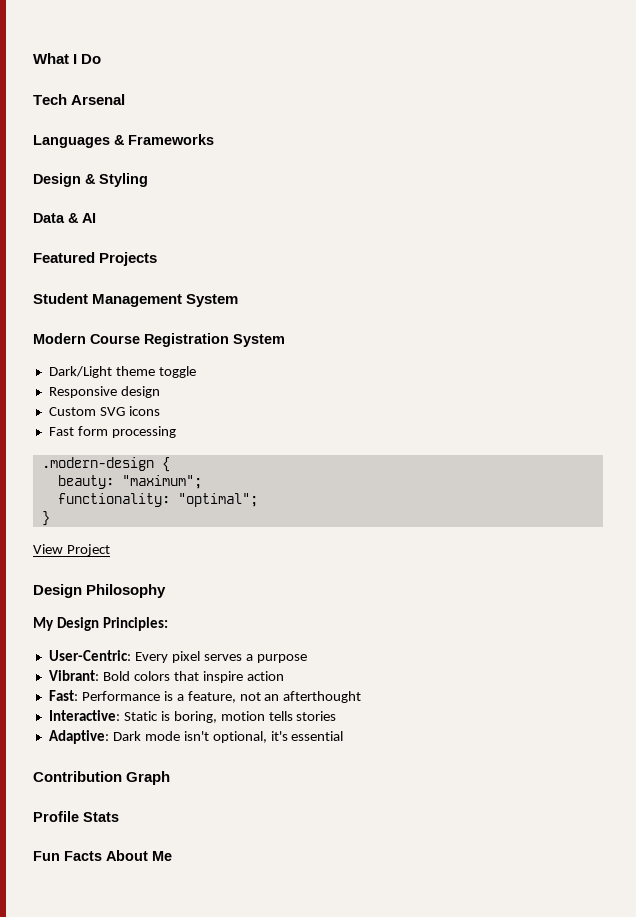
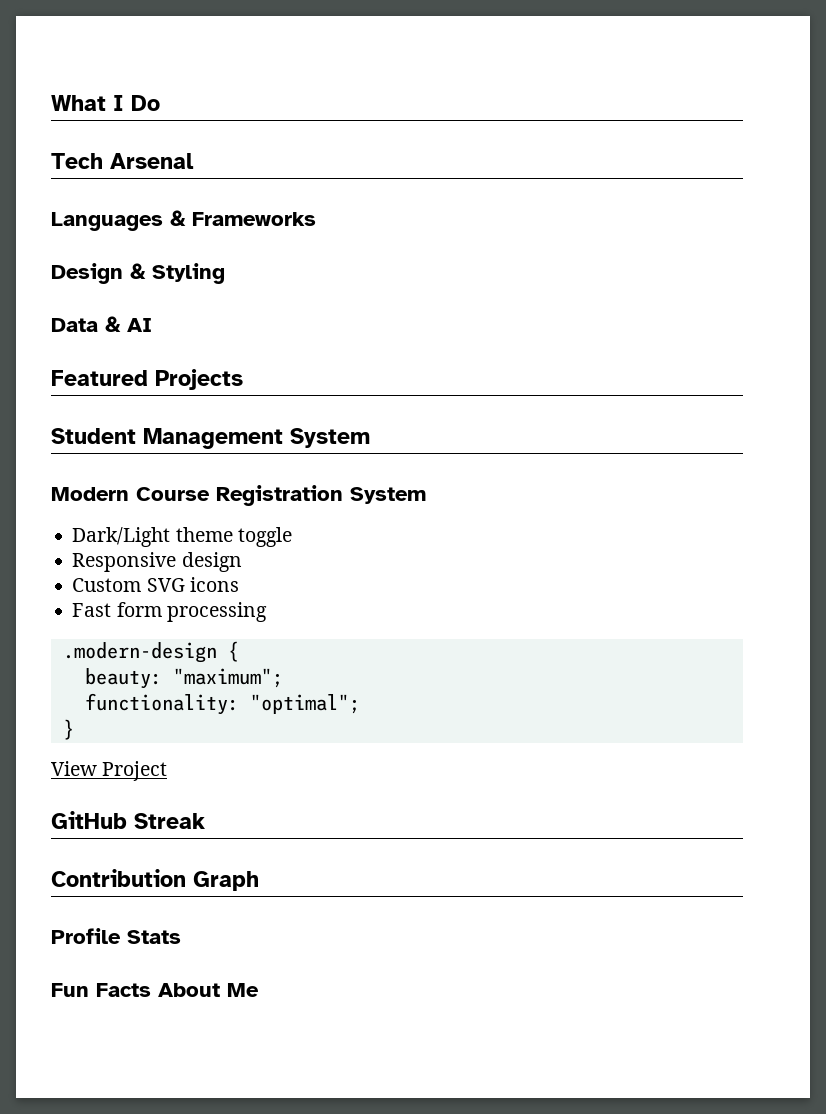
- Design Philosophy
- My Design Principles:
- User-Centric: Every pixel serves a purpose
- Vibrant: Bold colors that inspire action
- Fast: Performance is a feature, not an afterthought
- Interactive: Static is boring, motion tells stories
- Adaptive: Dark mode isn't optional, it's essential
+ GitHub Streak

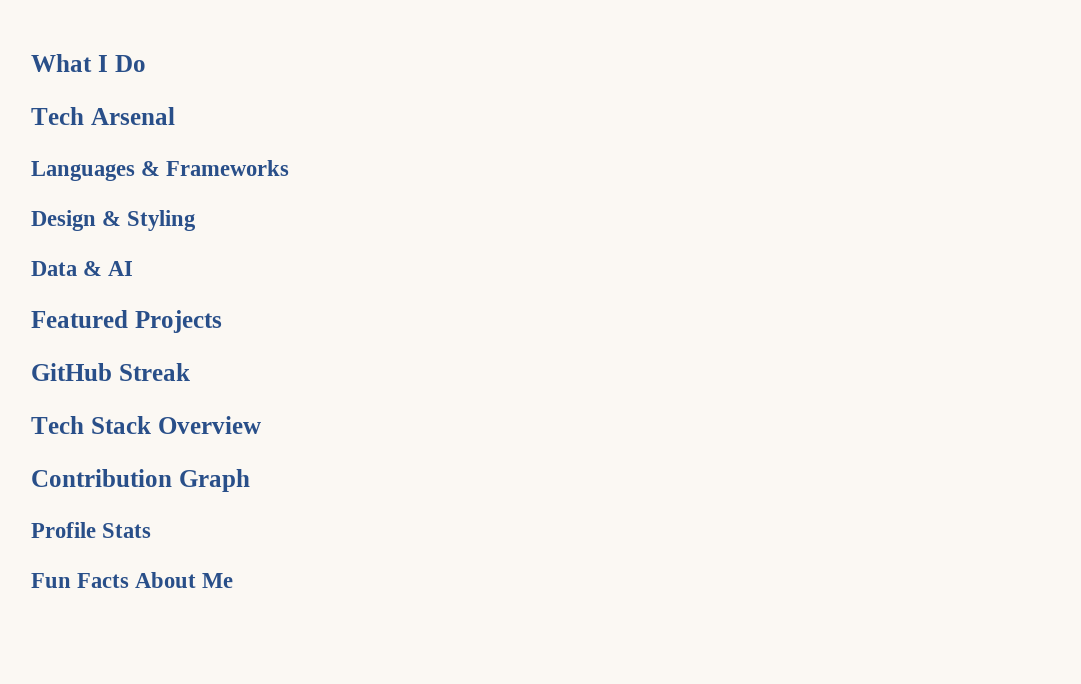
- Student Management System
- Modern Course Registration System
- Dark/Light theme toggle
- Responsive design
- Custom SVG icons
- Fast form processing
- .modern-design {
- beauty: "maximum";
- functionality: "optimal";
- }
- View Project
+ Tech Stack Overview

